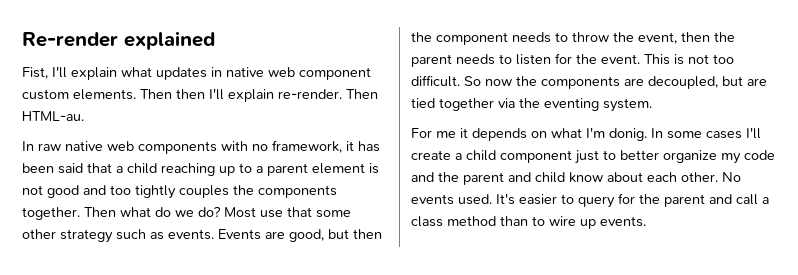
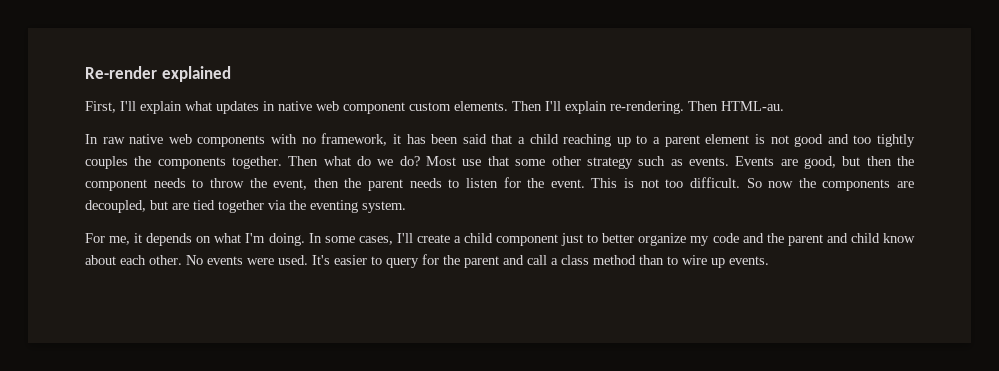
- Fist, I'll explain what updates in native web component custom elements.
+ First, I'll explain what updates in native web component custom elements.
- Then then I'll explain re-render.
+ Then I'll explain re-rendering.
- For me it depends on what I'm donig.
+ For me, it depends on what I'm doing.
- In some cases I'll create a child component just to better organize my code and the parent and child know about each other.
+ In some cases, I'll create a child component just to better organize my code and the parent and child know about each other.
- No events used.
+ No events were used.

